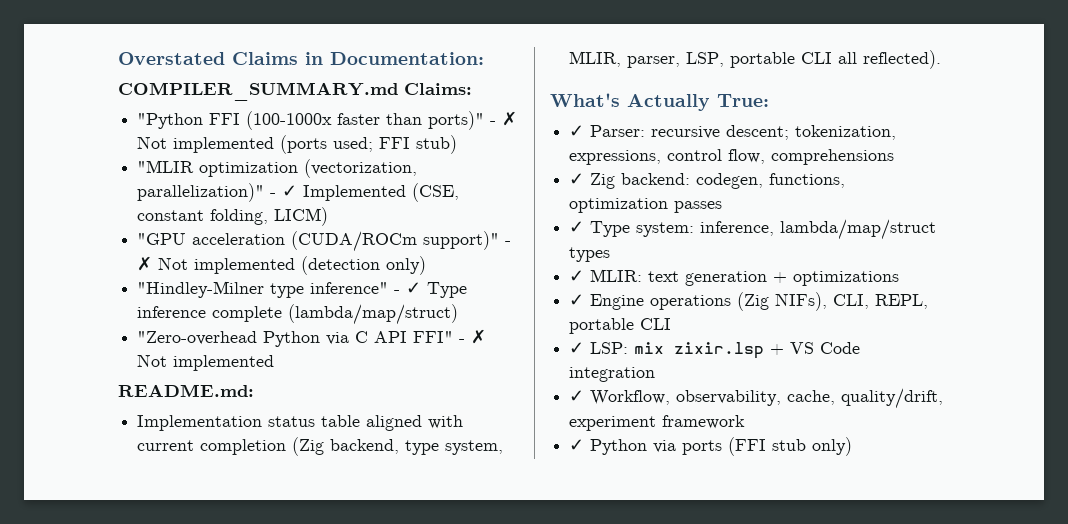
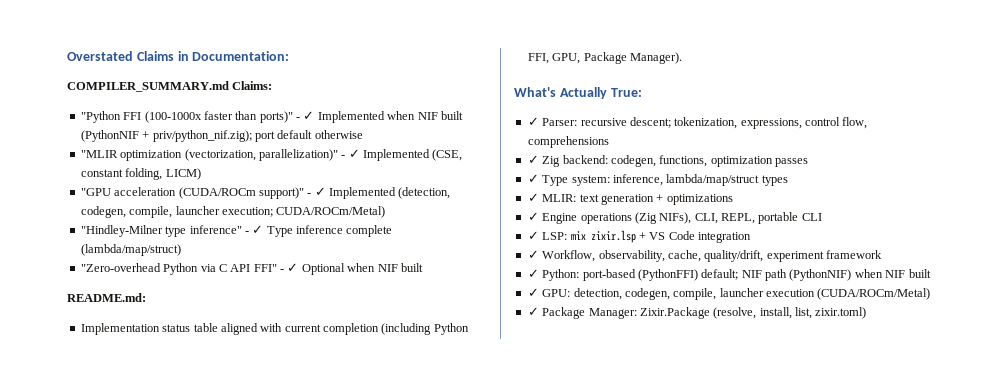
- "Python FFI (100-1000x faster than ports)" - ✗ Not implemented (ports used; FFI stub)
+ "Python FFI (100-1000x faster than ports)" - ✓ Implemented when NIF built (PythonNIF + priv/python_nif.zig); port default otherwise
- "GPU acceleration (CUDA/ROCm support)" - ✗ Not implemented (detection only)
+ "GPU acceleration (CUDA/ROCm support)" - ✓ Implemented (detection, codegen, compile, launcher execution; CUDA/ROCm/Metal)
- "Zero-overhead Python via C API FFI" - ✗ Not implemented
+ "Zero-overhead Python via C API FFI" - ✓ Optional when NIF built
- Implementation status table aligned with current completion (Zig backend, type system, MLIR, parser, LSP, portable CLI all reflected).
+ Implementation status table aligned with current completion (including Python FFI, GPU, Package Manager).
- ✓ Python via ports (FFI stub only)
+ ✓ Python: port-based (PythonFFI) default; NIF path (PythonNIF) when NIF built
+ ✓ GPU: detection, codegen, compile, launcher execution (CUDA/ROCm/Metal)
+ ✓ Package Manager: Zixir.Package (resolve, install, list, zixir.toml)

